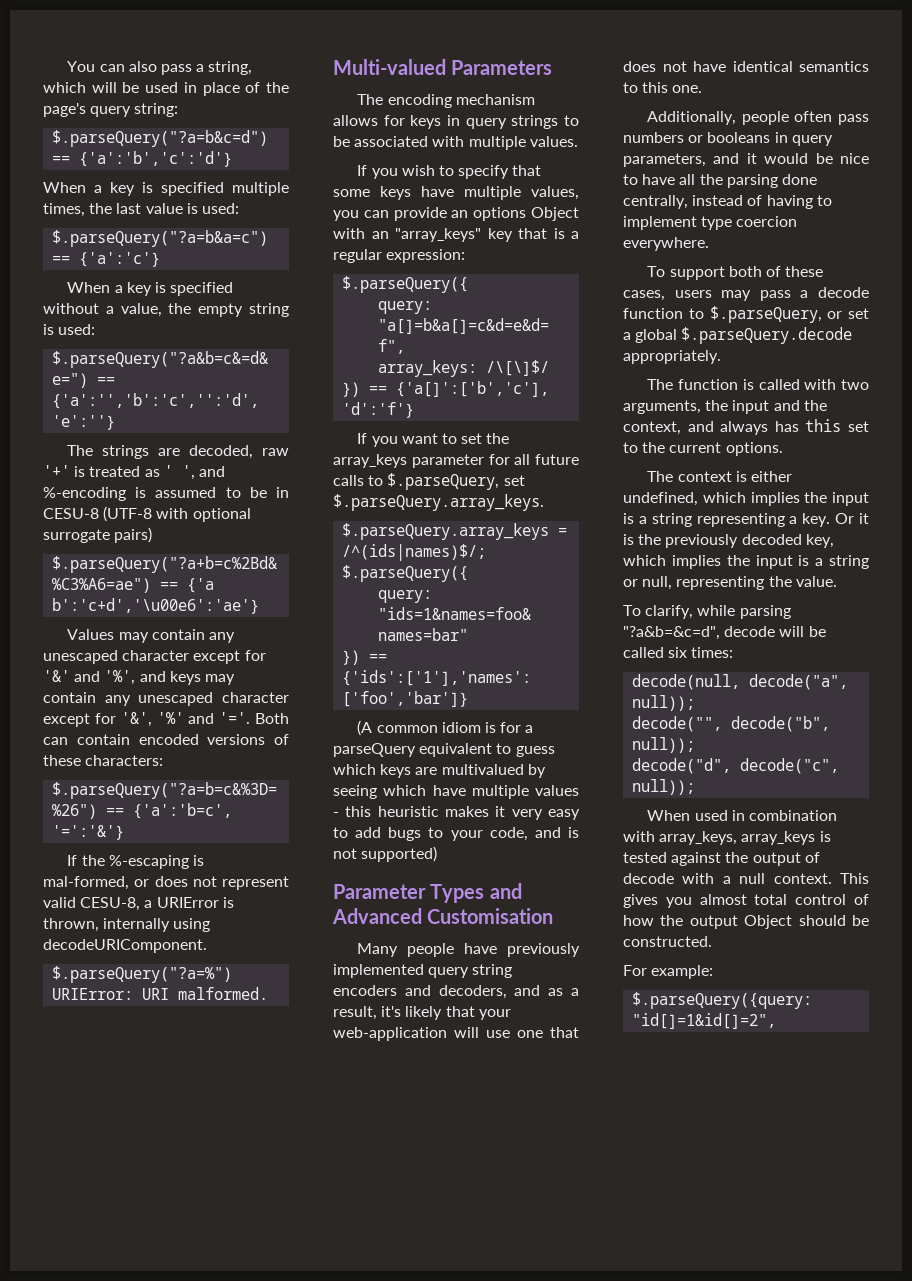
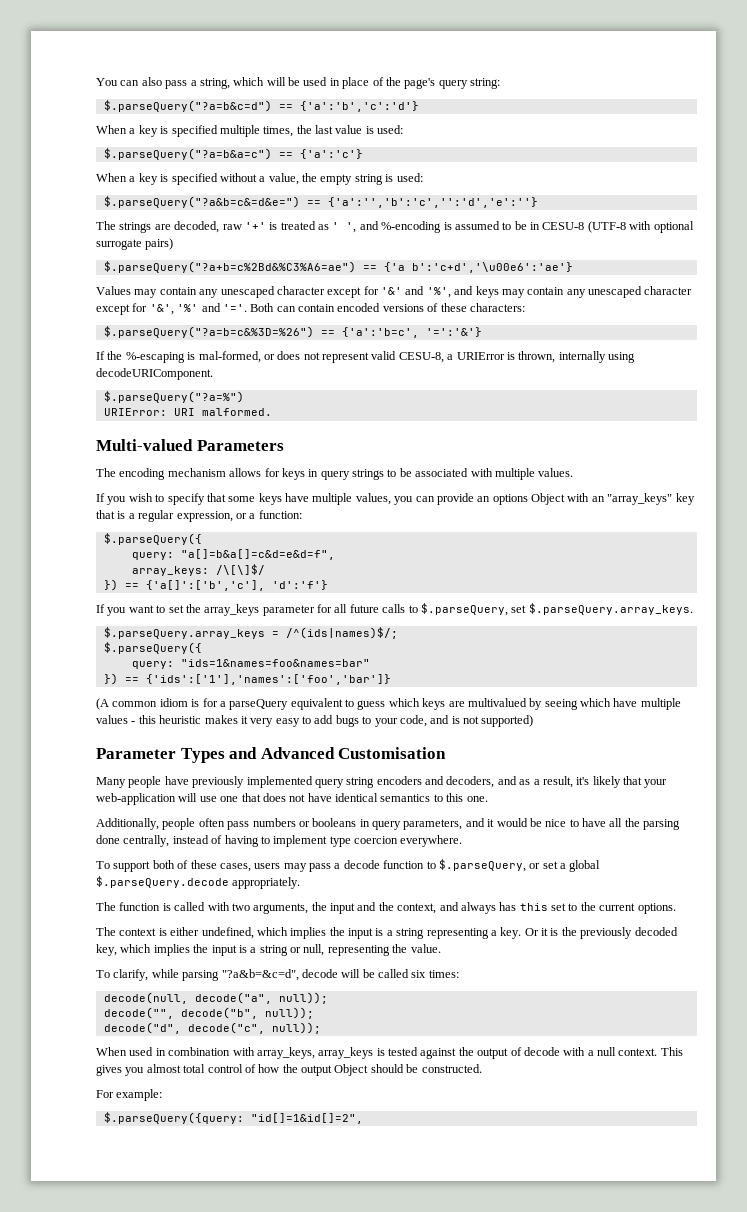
- If you wish to specify that some keys have multiple values, you can provide an options Object with an "array_keys" key that is a regular expression:
+ If you wish to specify that some keys have multiple values, you can provide an options Object with an "array_keys" key that is a regular expression, or a function:

